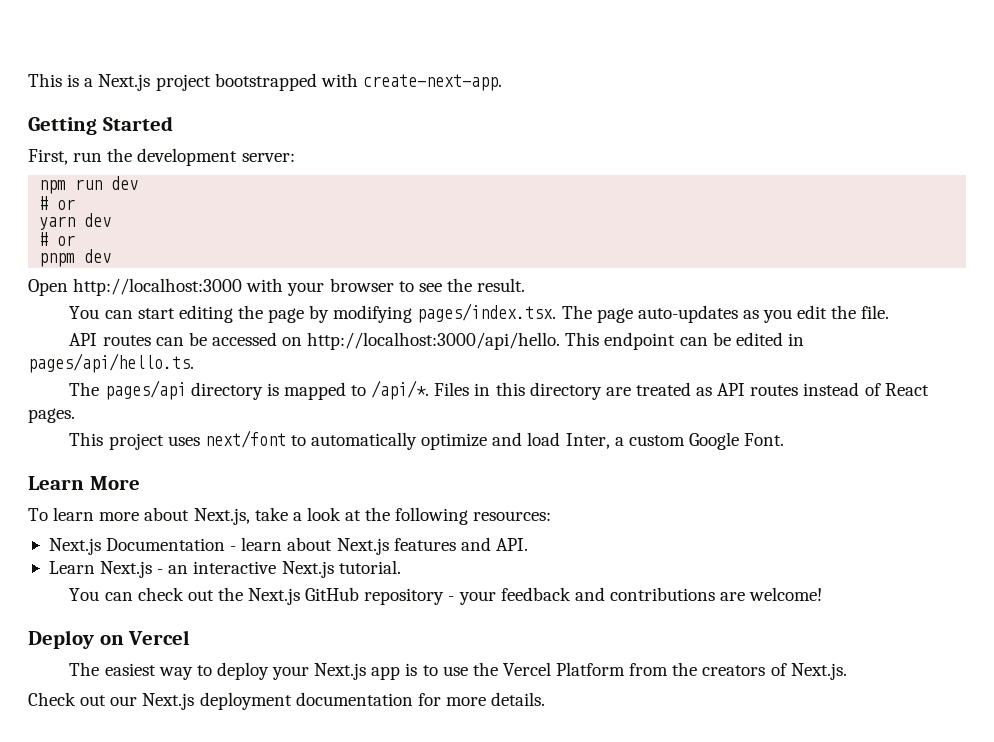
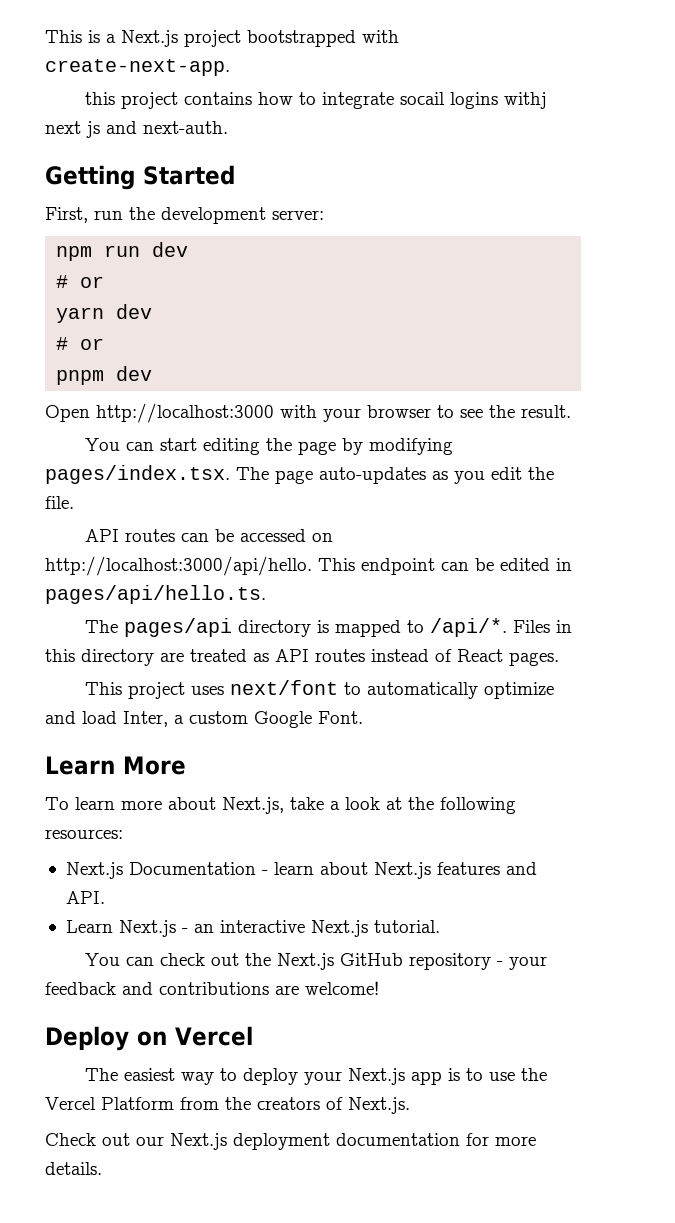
+ this project contains how to integrate socail logins withj next js and next-auth.

